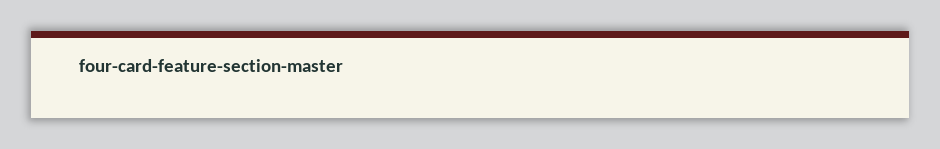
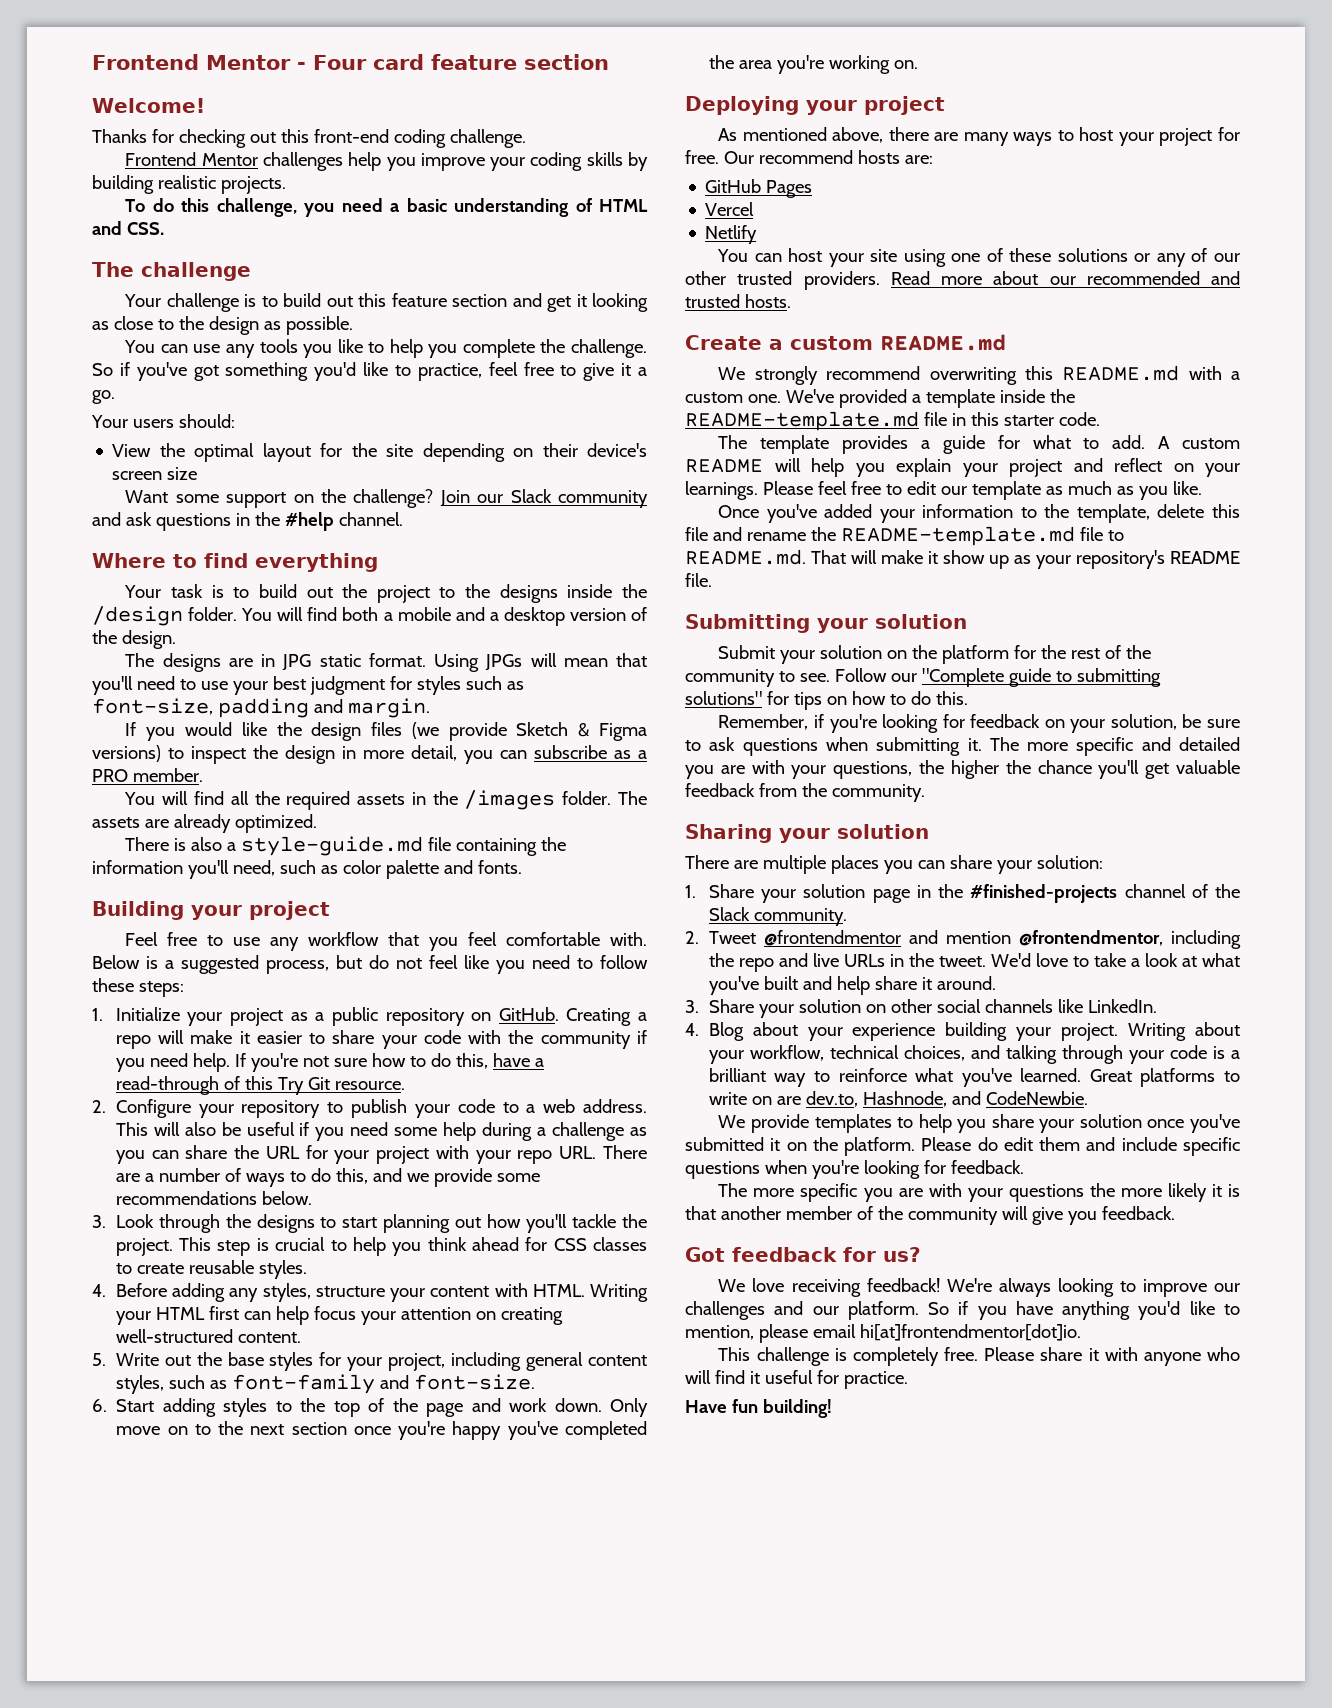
- four-card-feature-section-master
+ Frontend Mentor - Four card feature section
+ Welcome!
+ Thanks for checking out this front-end coding challenge.
+ Frontend Mentor challenges help you improve your coding skills by building realistic projects.
+ To do this challenge, you need a basic understanding of HTML and CSS.
+ The challenge
+ Your challenge is to build out this feature section and get it looking as close to the design as possible.
+ You can use any tools you like to help you complete the challenge. So if you've got something you'd like to practice, feel free to give it a go.
+ Your users should:
+ View the optimal layout for the site depending on their device's screen size
+ Want some support on the challenge? Join our Slack community and ask questions in the #help channel.
+ Where to find everything
+ Your task is to build out the project to the designs inside the /design folder. You will find both a mobile and a desktop version of the design.
+ The designs are in JPG static format. Using JPGs will mean that you'll need to use your best judgment for styles such as font-size, padding and margin.
+ If you would like the design files (we provide Sketch & Figma versions) to inspect the design in more detail, you can subscribe as a PRO member.
+ You will find all the required assets in the /images folder. The assets are already optimized.
+ There is also a style-guide.md file containing the information you'll need, such as color palette and fonts.
+ Building your project
+ Feel free to use any workflow that you feel comfortable with. Below is a suggested process, but do not feel like you need to follow these steps:
+ 1. Initialize your project as a public repository on GitHub. Creating a repo will make it easier to share your code with the community if you need help. If you're not sure how to do this, have a read-through of this Try Git resource.
+ 2. Configure your repository to publish your code to a web address. This will also be useful if you need some help during a challenge as you can share the URL for your project with your repo URL. There are a number of ways to do this, and we provide some recommendations below.
+ 3. Look through the designs to start planning out how you'll tackle the project. This step is crucial to help you think ahead for CSS classes to create reusable styles.
+ 4. Before adding any styles, structure your content with HTML. Writing your HTML first can help focus your attention on creating well-structured content.
+ 5. Write out the base styles for your project, including general content styles, such as font-family and font-size.
+ 6. Start adding styles to the top of the page and work down. Only move on to the next section once you're happy you've completed the area you're working on.
+ Deploying your project
+ As mentioned above, there are many ways to host your project for free. Our recommend hosts are:
+ GitHub Pages
+ Vercel
+ Netlify
+ You can host your site using one of these solutions or any of our other trusted providers. Read more about our recommended and trusted hosts.
+ Create a custom README.md
+ We strongly recommend overwriting this README.md with a custom one. We've provided a template inside the README-template.md file in this starter code.
+ The template provides a guide for what to add. A custom README will help you explain your project and reflect on your learnings. Please feel free to edit our template as much as you like.
+ Once you've added your information to the template, delete this file and rename the README-template.md file to README.md. That will make it show up as your repository's README file.
+ Submitting your solution
+ Submit your solution on the platform for the rest of the community to see. Follow our "Complete guide to submitting solutions" for tips on how to do this.
+ Remember, if you're looking for feedback on your solution, be sure to ask questions when submitting it. The more specific and detailed you are with your questions, the higher the chance you'll get valuable feedback from the community.
+ Sharing your solution
+ There are multiple places you can share your solution:
+ 1. Share your solution page in the #finished-projects channel of the Slack community.
+ 2. Tweet @frontendmentor and mention @frontendmentor, including the repo and live URLs in the tweet. We'd love to take a look at what you've built and help share it around.
+ 3. Share your solution on other social channels like LinkedIn.
+ 4. Blog about your experience building your project. Writing about your workflow, technical choices, and talking through your code is a brilliant way to reinforce what you've learned. Great platforms to write on are dev.to, Hashnode, and CodeNewbie.
+ We provide templates to help you share your solution once you've submitted it on the platform. Please do edit them and include specific questions when you're looking for feedback.
+ The more specific you are with your questions the more likely it is that another member of the community will give you feedback.
+ Got feedback for us?
+ We love receiving feedback! We're always looking to improve our challenges and our platform. So if you have anything you'd like to mention, please email hi[at]frontendmentor[dot]io.
+ This challenge is completely free. Please share it with anyone who will find it useful for practice.
+ Have fun building!

